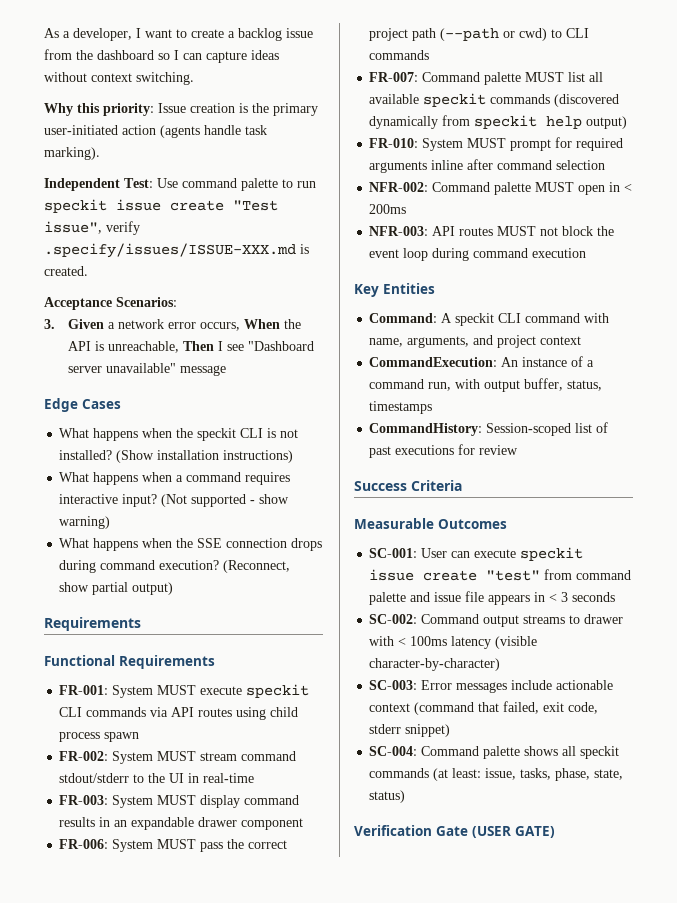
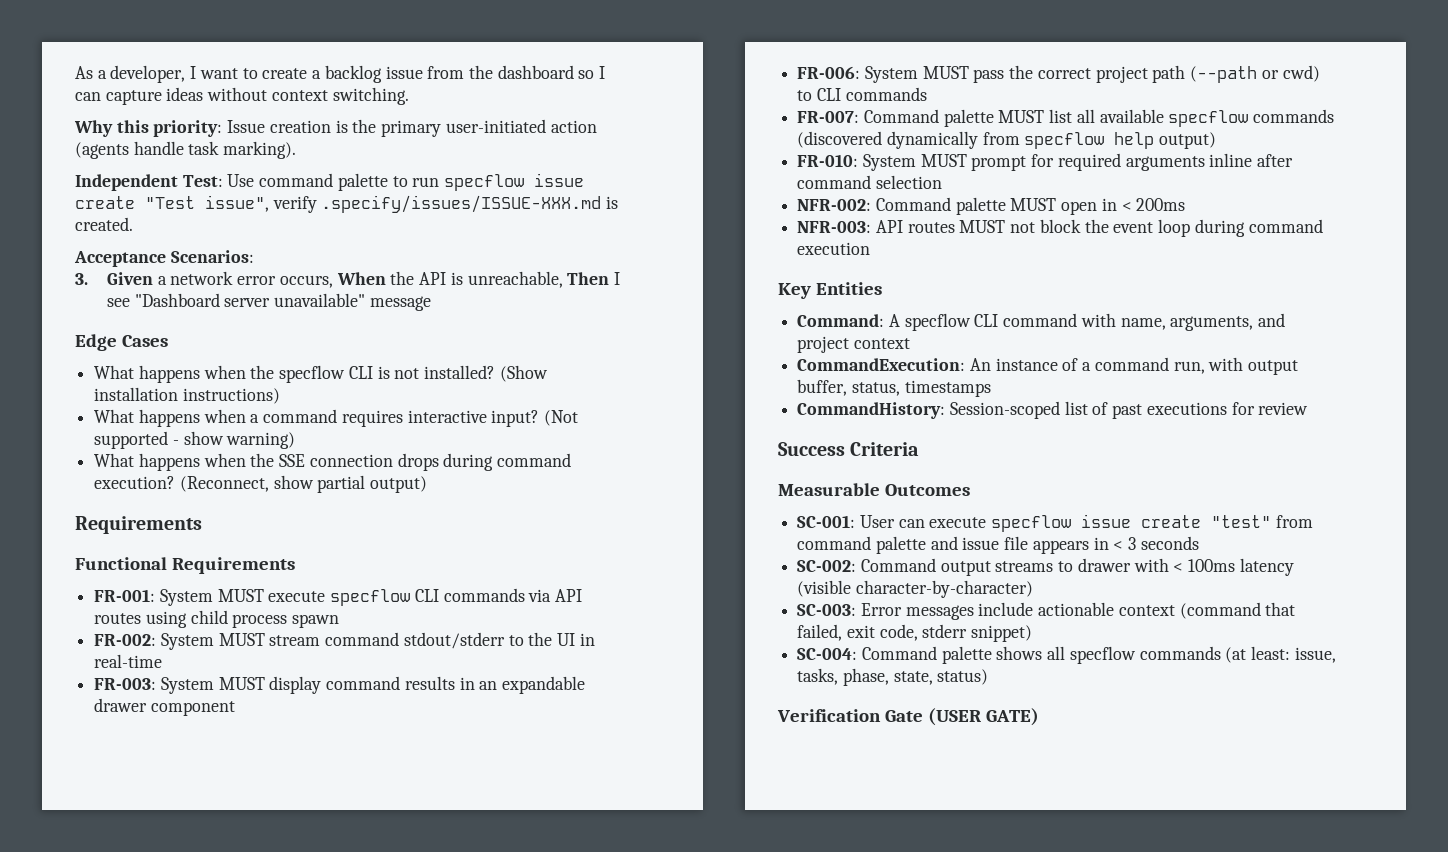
- Independent Test: Use command palette to run speckit issue create "Test issue", verify .specify/issues/ISSUE-XXX.md is created.
+ Independent Test: Use command palette to run specflow issue create "Test issue", verify .specify/issues/ISSUE-XXX.md is created.
- What happens when the speckit CLI is not installed?
+ What happens when the specflow CLI is not installed?
- FR-001: System MUST execute speckit CLI commands via API routes using child process spawn
+ FR-001: System MUST execute specflow CLI commands via API routes using child process spawn
- FR-007: Command palette MUST list all available speckit commands (discovered dynamically from speckit help output)
+ FR-007: Command palette MUST list all available specflow commands (discovered dynamically from specflow help output)
- Command: A speckit CLI command with name, arguments, and project context
+ Command: A specflow CLI command with name, arguments, and project context
- SC-001: User can execute speckit issue create "test" from command palette and issue file appears in < 3 seconds
+ SC-001: User can execute specflow issue create "test" from command palette and issue file appears in < 3 seconds
- SC-004: Command palette shows all speckit commands (at least: issue, tasks, phase, state, status)
+ SC-004: Command palette shows all specflow commands (at least: issue, tasks, phase, state, status)

